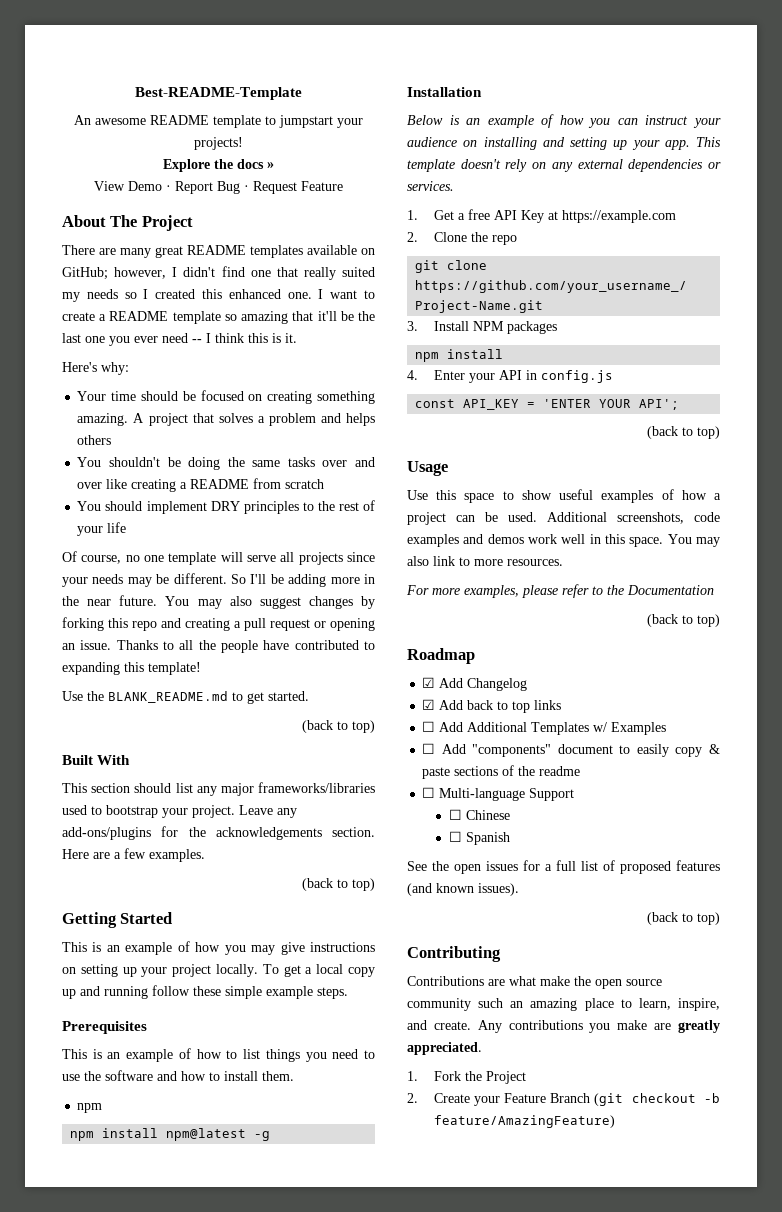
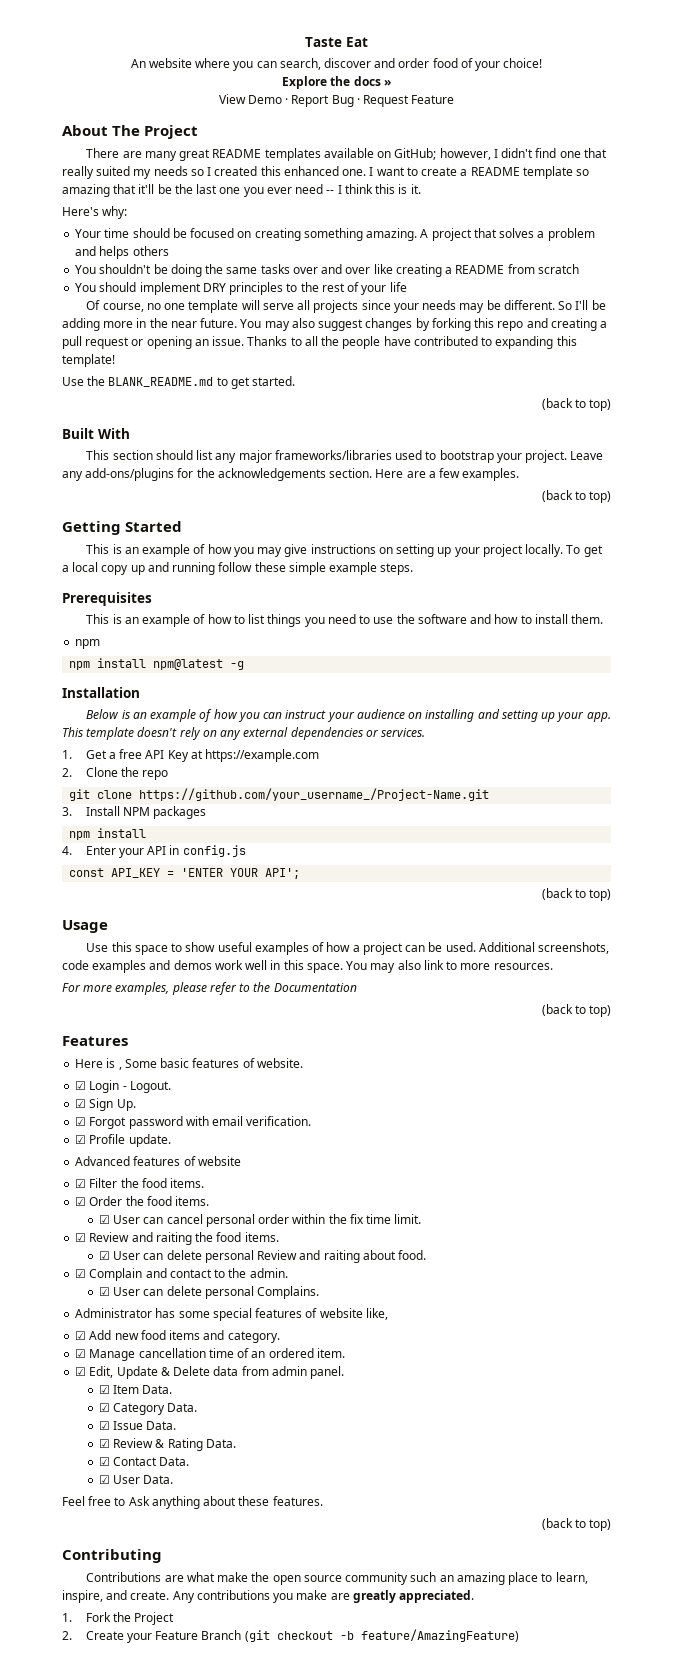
- Best-README-Template
+ Taste Eat
- An awesome README template to jumpstart your projects!
+ An website where you can search, discover and order food of your choice!
- Roadmap
- ☑ Add Changelog
- ☑ Add back to top links
- ☐ Add Additional Templates w/ Examples
- ☐ Add "components" document to easily copy & paste sections of the readme
- ☐ Multi-language Support
- ☐ Chinese
- ☐ Spanish
- See the open issues for a full list of proposed features (and known issues).
+ Features
+ Here is , Some basic features of website.
+ ☑ Login - Logout.
+ ☑ Sign Up.
+ ☑ Forgot password with email verification.
+ ☑ Profile update.
+ Advanced features of website
+ ☑ Filter the food items.
+ ☑ Order the food items.
+ ☑ User can cancel personal order within the fix time limit.
+ ☑ Review and raiting the food items.
+ ☑ User can delete personal Review and raiting about food.
+ ☑ Complain and contact to the admin.
+ ☑ User can delete personal Complains.
+ Administrator has some special features of website like,
+ ☑ Add new food items and category.
+ ☑ Manage cancellation time of an ordered item.
+ ☑ Edit, Update & Delete data from admin panel.
+ ☑ Item Data.
+ ☑ Category Data.
+ ☑ Issue Data.
+ ☑ Review & Rating Data.
+ ☑ Contact Data.
+ ☑ User Data.
+ Feel free to Ask anything about these features.

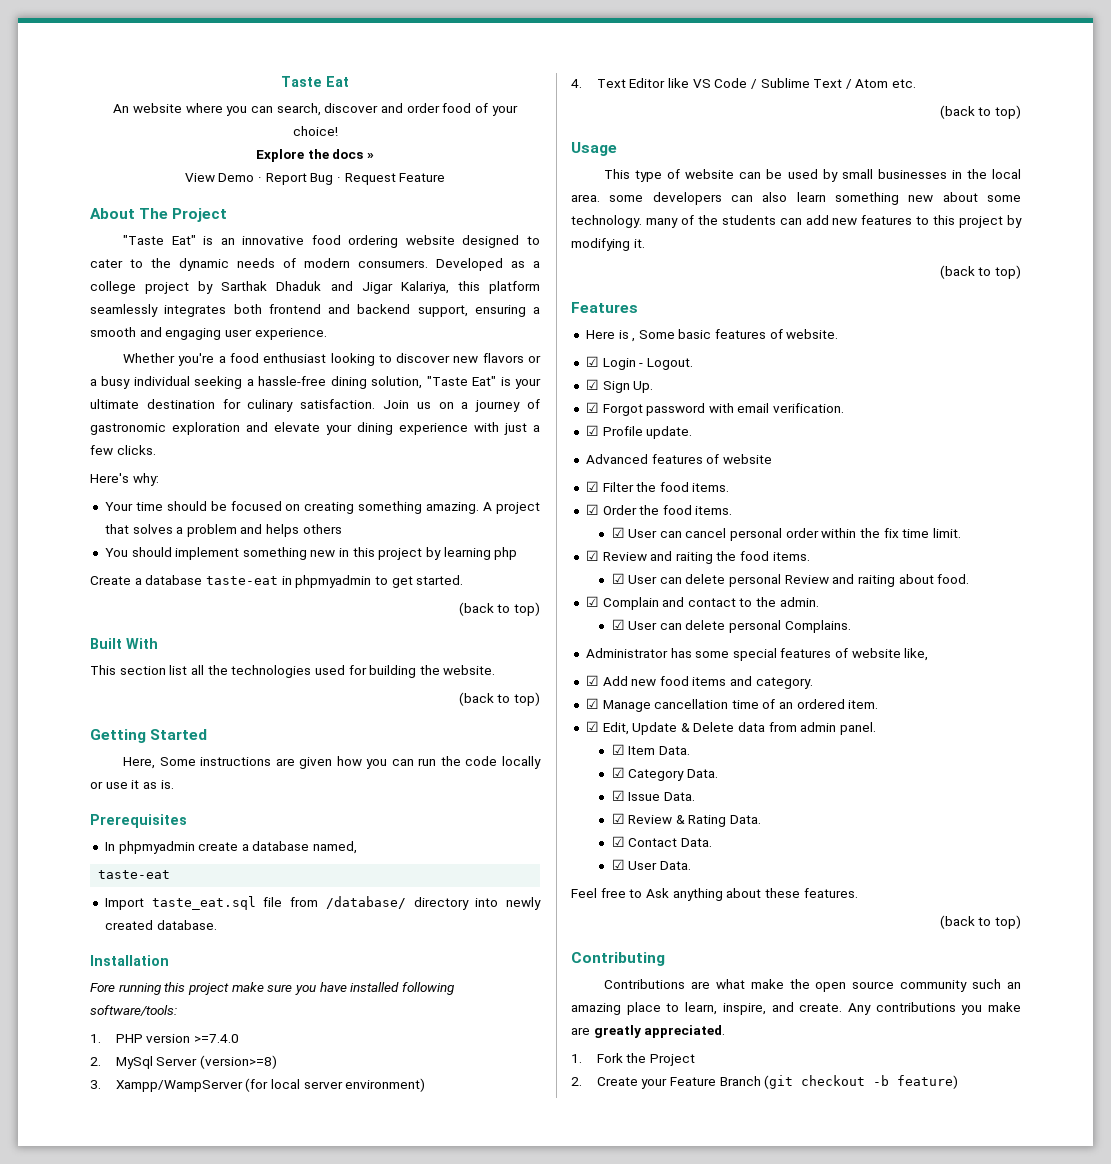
- There are many great README templates available on GitHub; however, I didn't find one that really suited my needs so I created this enhanced one. I want to create a README template so amazing that it'll be the last one you ever need -- I think this is it.
+ "Taste Eat" is an innovative food ordering website designed to cater to the dynamic needs of modern consumers. Developed as a college project by Sarthak Dhaduk and Jigar Kalariya, this platform seamlessly integrates both frontend and backend support, ensuring a smooth and engaging user experience.
+ Whether you're a food enthusiast looking to discover new flavors or a busy individual seeking a hassle-free dining solution, "Taste Eat" is your ultimate destination for culinary satisfaction. Join us on a journey of gastronomic exploration and elevate your dining experience with just a few clicks.
- You shouldn't be doing the same tasks over and over like creating a README from scratch
- You should implement DRY principles to the rest of your life
- Of course, no one template will serve all projects since your needs may be different. So I'll be adding more in the near future. You may also suggest changes by forking this repo and creating a pull request or opening an issue. Thanks to all the people have contributed to expanding this template!
- Use the BLANK_README.md to get started.
+ You should implement something new in this project by learning php
+ Create a database taste-eat in phpmyadmin to get started.
- This section should list any major frameworks/libraries used to bootstrap your project. Leave any add-ons/plugins for the acknowledgements section. Here are a few examples.
+ This section list all the technologies used for building the website.
- This is an example of how you may give instructions on setting up your project locally. To get a local copy up and running follow these simple example steps.
+ Here, Some instructions are given how you can run the code locally or use it as is.
  Prerequisites
- This is an example of how to list things you need to use the software and how to install them.
- npm
- npm install npm@latest -g
+ In phpmyadmin create a database named,
+ taste-eat
+ Import taste_eat.sql file from /database/ directory into newly created database.
  Installation
- Below is an example of how you can instruct your audience on installing and setting up your app. This template doesn't rely on any external dependencies or services.
- 1. Get a free API Key at https://example.com
- 2. Clone the repo
- git clone https://github.com/your_username_/Project-Name.git
- 3. Install NPM packages
- npm install
- 4. Enter your API in config.js
- const API_KEY = 'ENTER YOUR API';
+ Fore running this project make sure you have installed following software/tools:
+ 1. PHP version >=7.4.0
+ 2. MySql Server (version>=8)
+ 3. Xampp/WampServer (for local server environment)
+ 4. Text Editor like VS Code / Sublime Text / Atom etc.
  (back to top)
  Usage
- Use this space to show useful examples of how a project can be used. Additional screenshots, code examples and demos work well in this space. You may also link to more resources.
- For more examples, please refer to the Documentation
+ This type of website can be used by small businesses in the local area. some developers can also learn something new about some technology. many of the students can add new features to this project by modifying it.
- 2. Create your Feature Branch (git checkout -b feature/AmazingFeature)
+ 2. Create your Feature Branch (git checkout -b feature)

